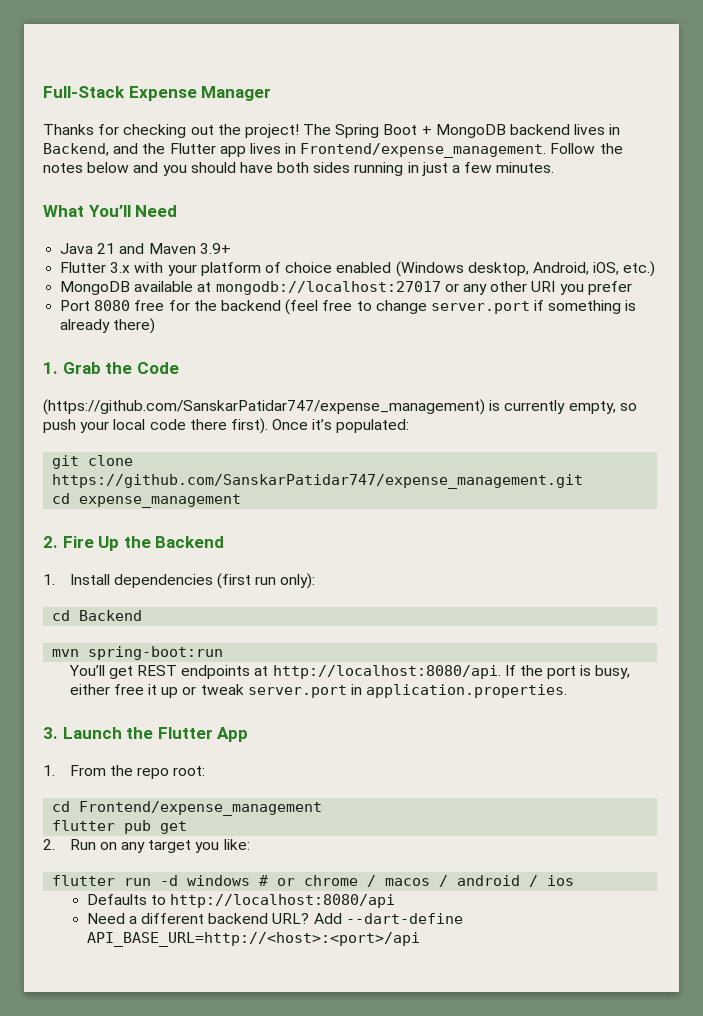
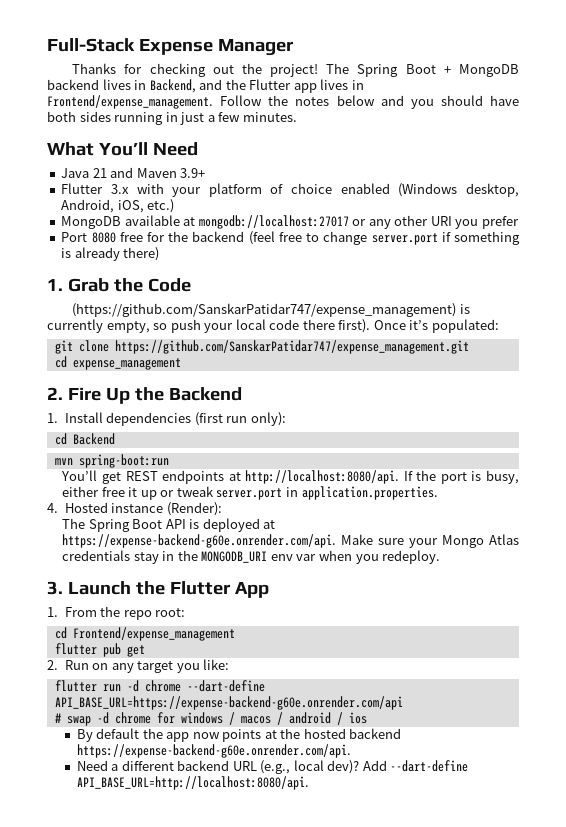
+ 4. Hosted instance (Render):
+ The Spring Boot API is deployed at https://expense-backend-g60e.onrender.com/api. Make sure your Mongo Atlas credentials stay in the MONGODB_URI env var when you redeploy.
- flutter run -d windows # or chrome / macos / android / ios
+ flutter run -d chrome --dart-define API_BASE_URL=https://expense-backend-g60e.onrender.com/api
+ # swap -d chrome for windows / macos / android / ios
- Defaults to http://localhost:8080/api
+ By default the app now points at the hosted backend https://expense-backend-g60e.onrender.com/api.
- Need a different backend URL?
+ Need a different backend URL (e.g., local dev)?
- Add --dart-define API_BASE_URL=http://<host>:<port>/api
+ Add --dart-define API_BASE_URL=http://localhost:8080/api.

